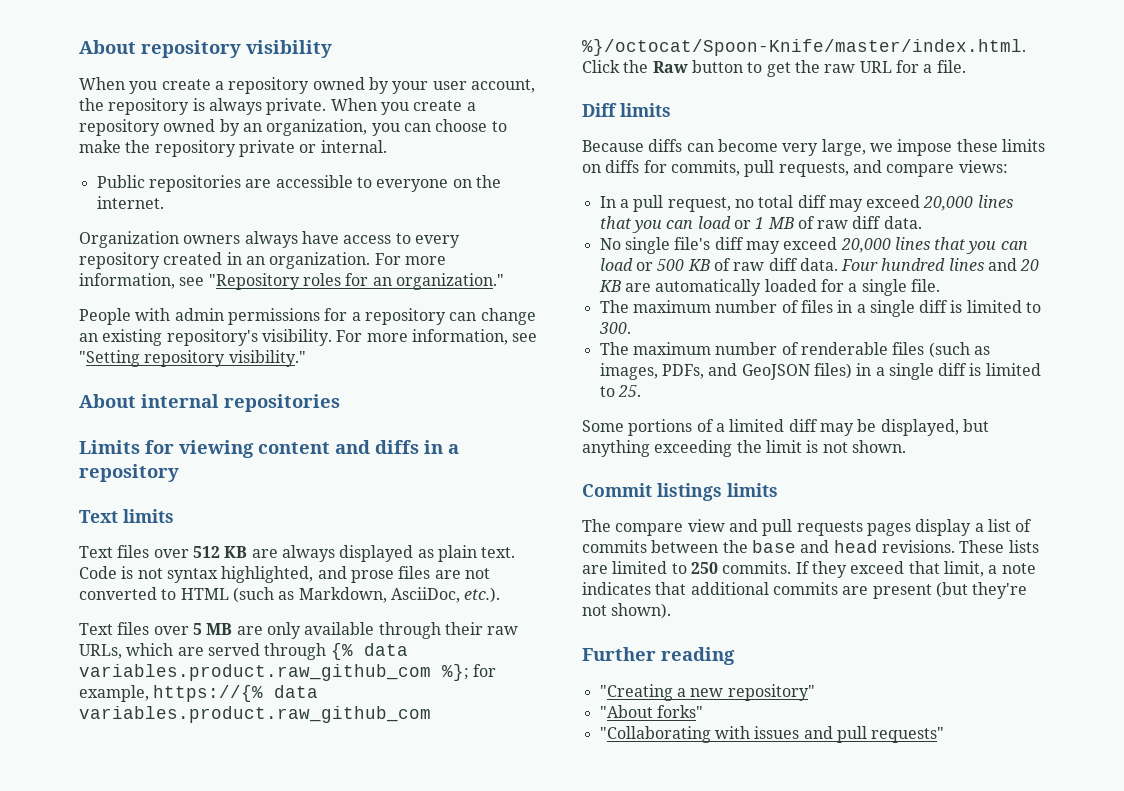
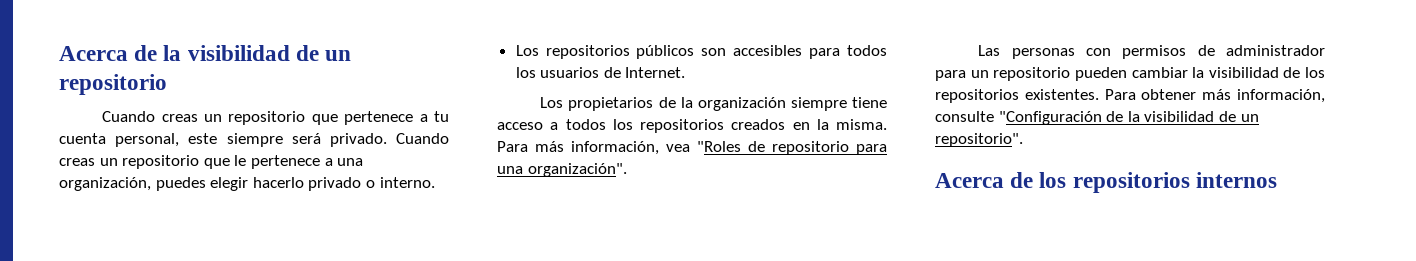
- About repository visibility
- When you create a repository owned by your user account, the repository is always private. When you create a repository owned by an organization, you can choose to make the repository private or internal.
- Public repositories are accessible to everyone on the internet.
- Organization owners always have access to every repository created in an organization. For more information, see "Repository roles for an organization."
- People with admin permissions for a repository can change an existing repository's visibility. For more information, see "Setting repository visibility."
- About internal repositories
- Limits for viewing content and diffs in a repository
- Text limits
- Text files over 512 KB are always displayed as plain text. Code is not syntax highlighted, and prose files are not converted to HTML (such as Markdown, AsciiDoc, etc.).
- Text files over 5 MB are only available through their raw URLs, which are served through {% data variables.product.raw_github_com %}; for example, https://{% data variables.product.raw_github_com %}/octocat/Spoon-Knife/master/index.html. Click the Raw button to get the raw URL for a file.
- Diff limits
- Because diffs can become very large, we impose these limits on diffs for commits, pull requests, and compare views:
- In a pull request, no total diff may exceed 20,000 lines that you can load or 1 MB of raw diff data.
- No single file's diff may exceed 20,000 lines that you can load or 500 KB of raw diff data. Four hundred lines and 20 KB are automatically loaded for a single file.
- The maximum number of files in a single diff is limited to 300.
- The maximum number of renderable files (such as images, PDFs, and GeoJSON files) in a single diff is limited to 25.
- Some portions of a limited diff may be displayed, but anything exceeding the limit is not shown.
- Commit listings limits
- The compare view and pull requests pages display a list of commits between the base and head revisions. These lists are limited to 250 commits. If they exceed that limit, a note indicates that additional commits are present (but they're not shown).
- Further reading
- "Creating a new repository"
- "About forks"
- "Collaborating with issues and pull requests"
+ Acerca de la visibilidad de un repositorio
+ Cuando creas un repositorio que pertenece a tu cuenta personal, este siempre será privado. Cuando creas un repositorio que le pertenece a una organización, puedes elegir hacerlo privado o interno.
+ Los repositorios públicos son accesibles para todos los usuarios de Internet.
+ Los propietarios de la organización siempre tiene acceso a todos los repositorios creados en la misma. Para más información, vea "Roles de repositorio para una organización".
+ Las personas con permisos de administrador para un repositorio pueden cambiar la visibilidad de los repositorios existentes. Para obtener más información, consulte "Configuración de la visibilidad de un repositorio".
+ Acerca de los repositorios internos

